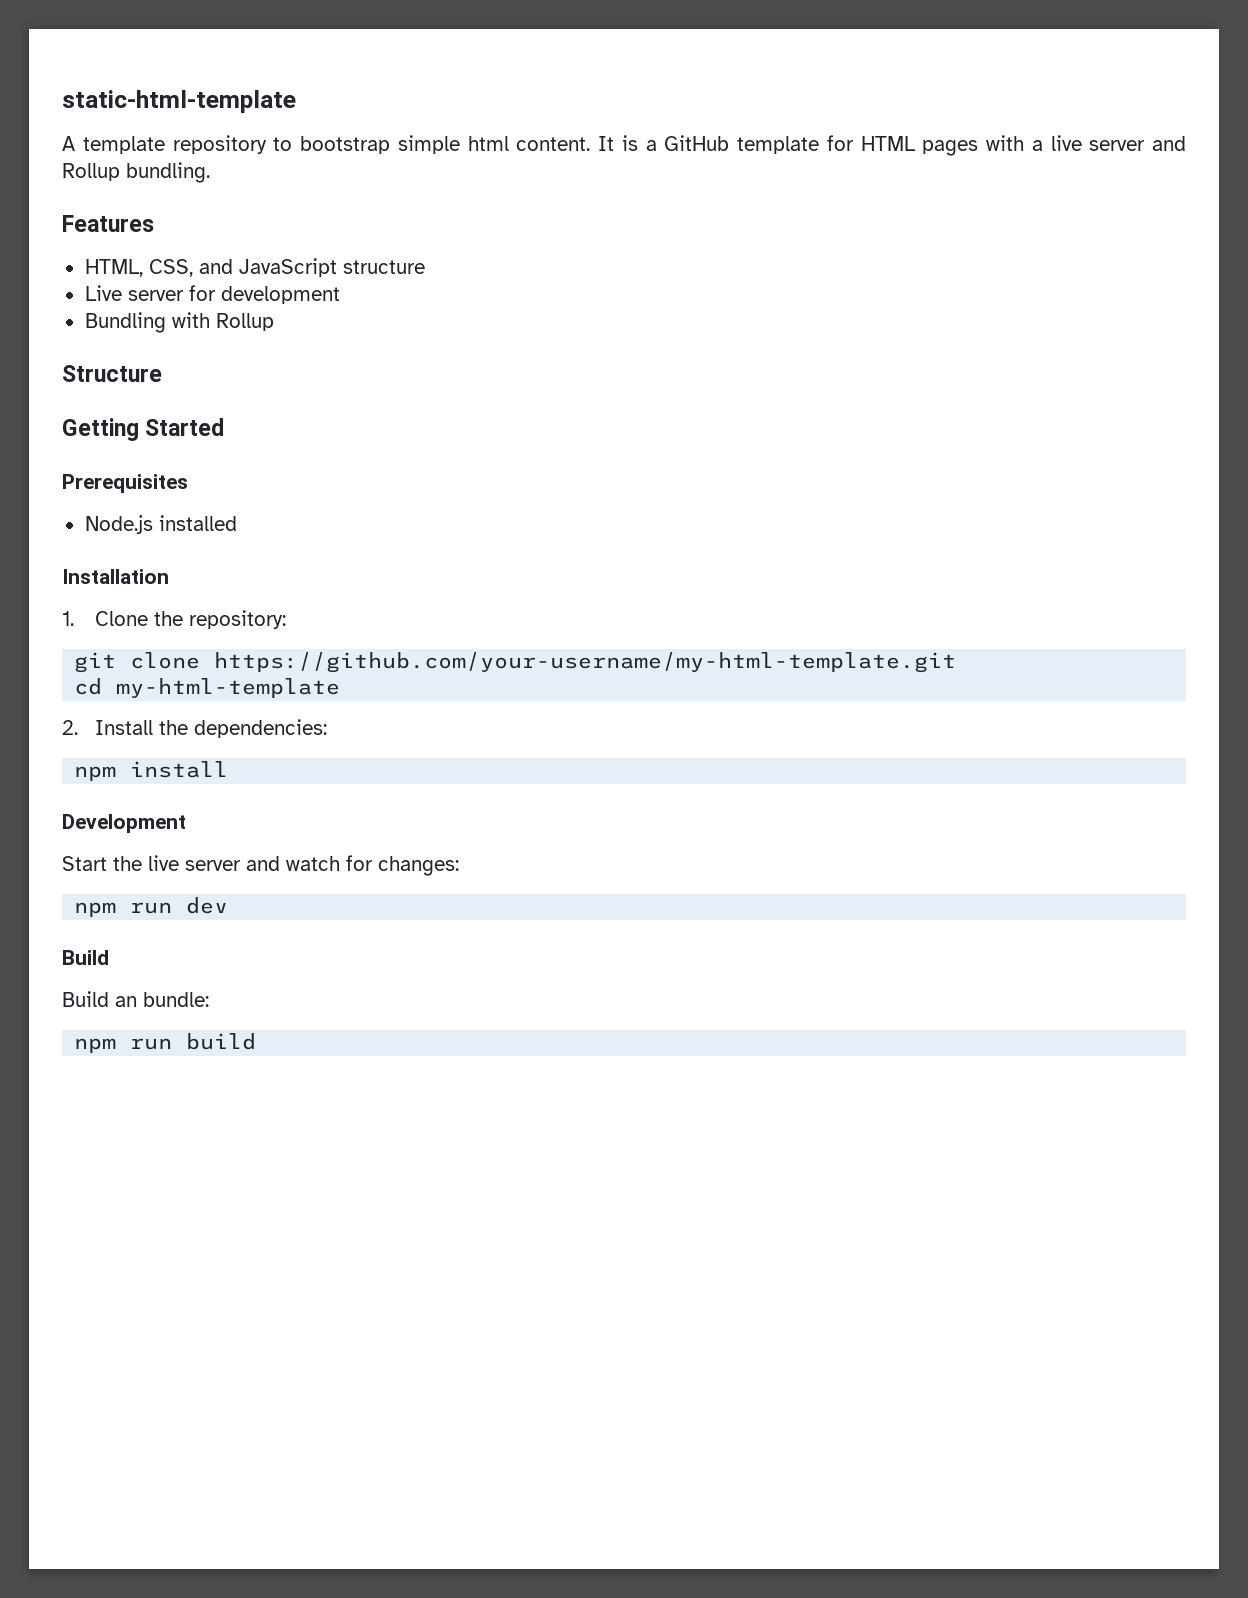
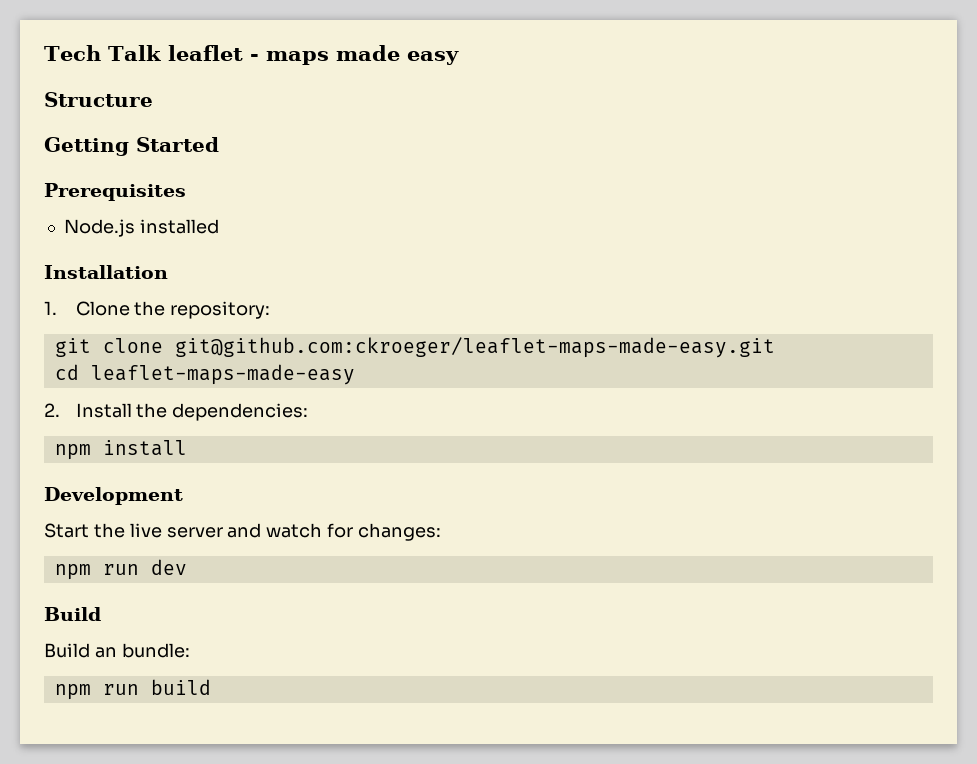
- static-html-template
- A template repository to bootstrap simple html content. It is a GitHub template for HTML pages with a live server and Rollup bundling.
- Features
- HTML, CSS, and JavaScript structure
- Live server for development
- Bundling with Rollup
+ Tech Talk leaflet - maps made easy
- git clone https://github.com/your-username/my-html-template.git
+ git clone git@github.com:ckroeger/leaflet-maps-made-easy.git
- cd my-html-template
+ cd leaflet-maps-made-easy

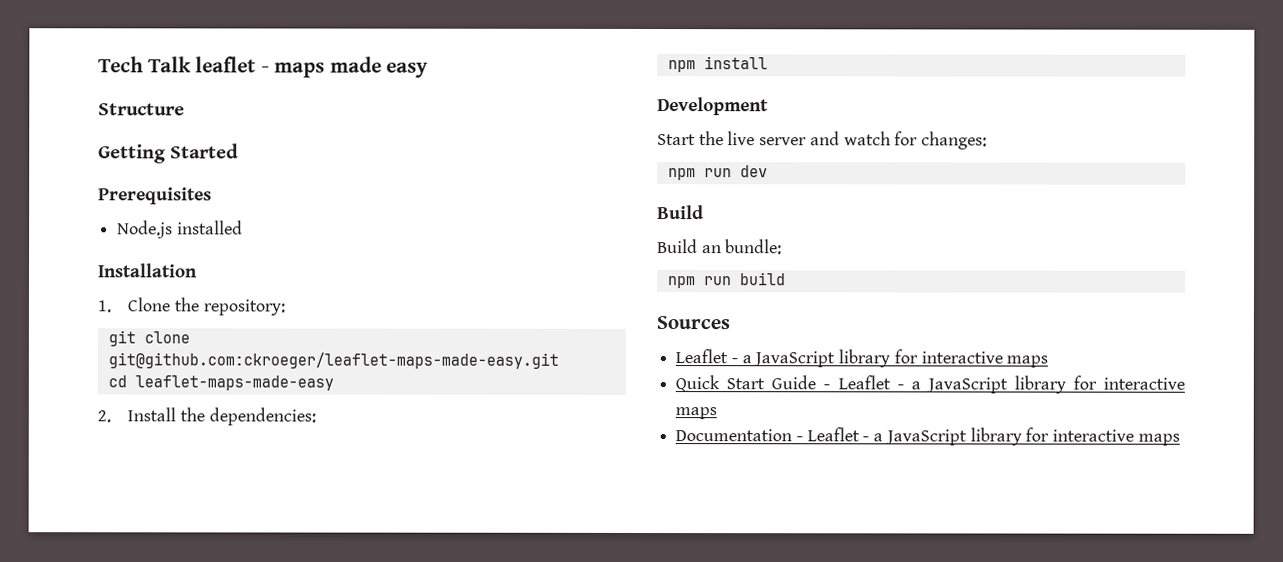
+ Sources
+ Leaflet - a JavaScript library for interactive maps
+ Quick Start Guide - Leaflet - a JavaScript library for interactive maps
+ Documentation - Leaflet - a JavaScript library for interactive maps

